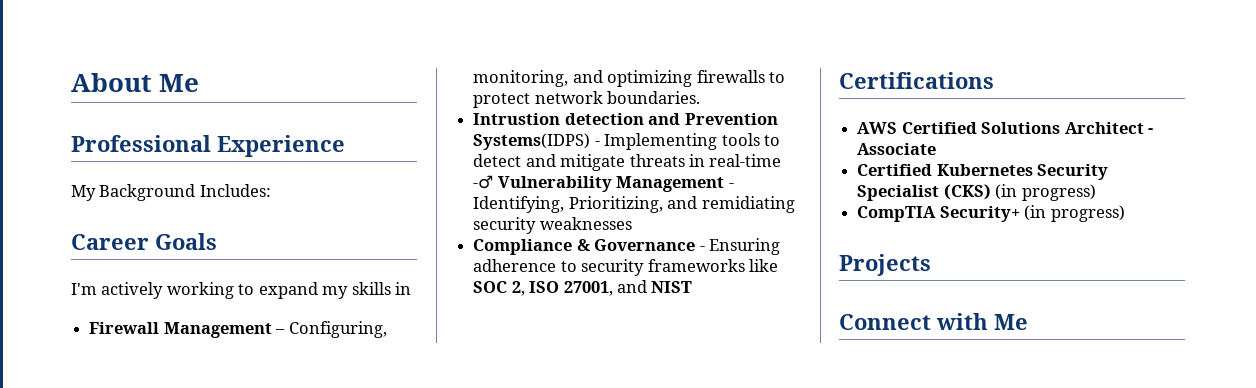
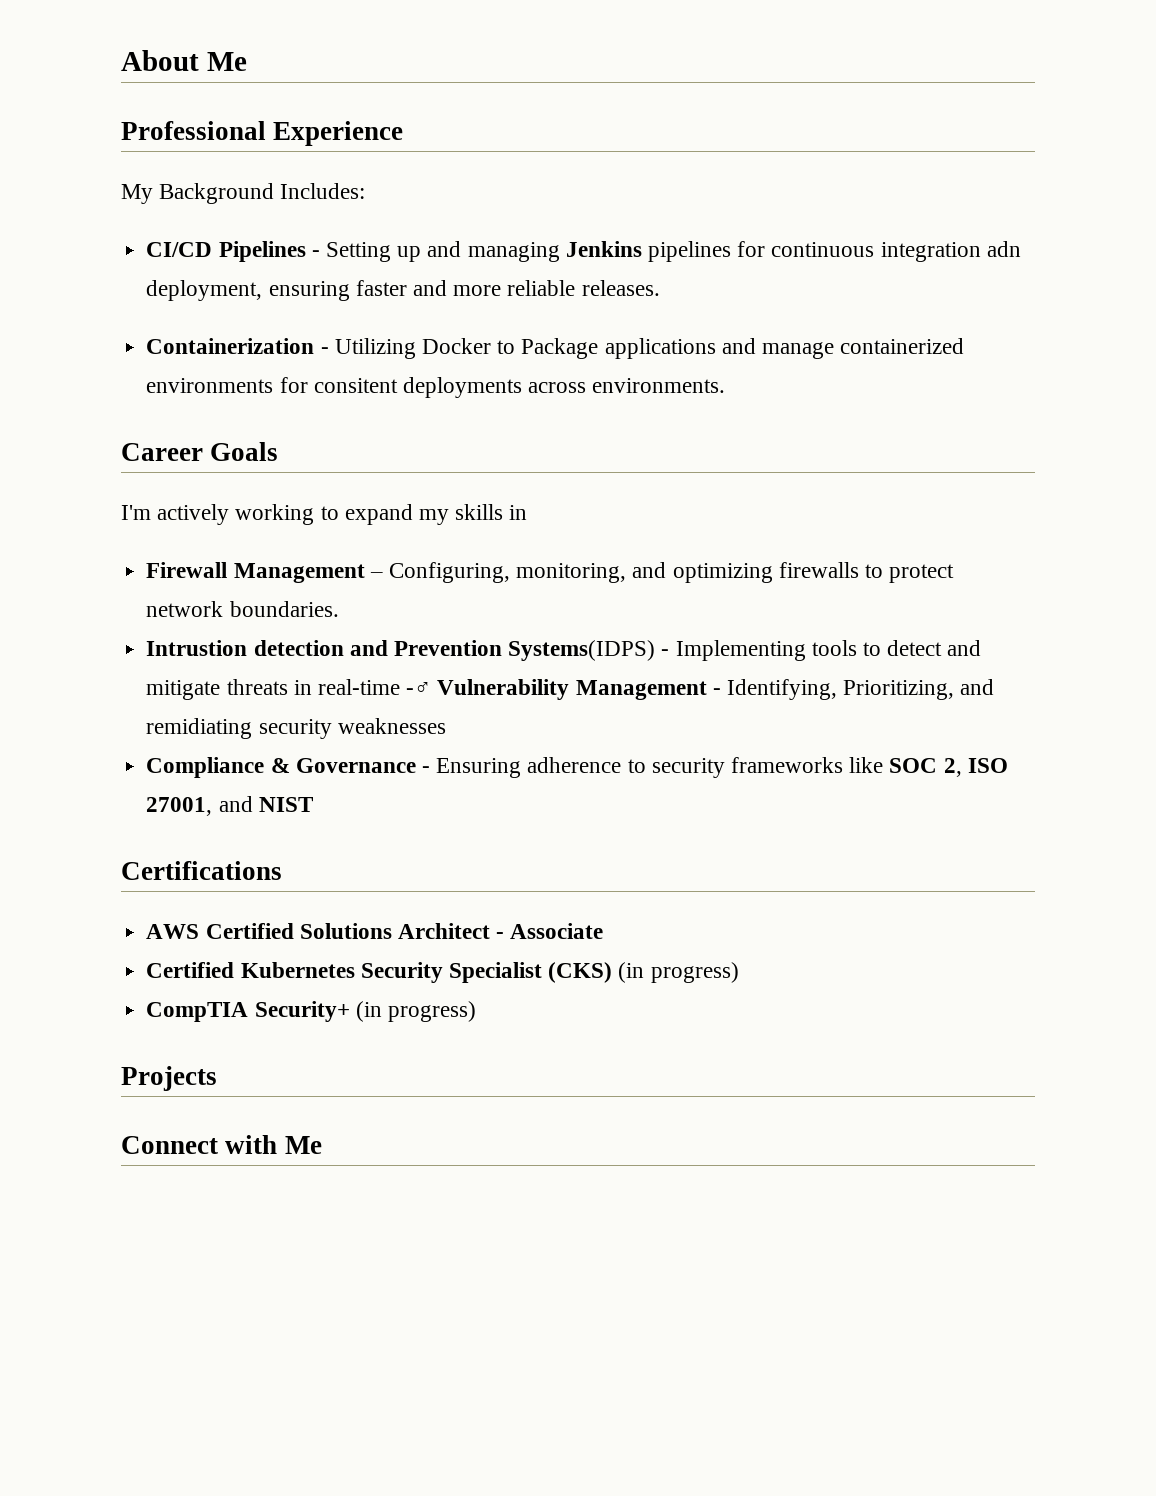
+ CI/CD Pipelines - Setting up and managing Jenkins pipelines for continuous integration adn deployment, ensuring faster and more reliable releases.
+ Containerization - Utilizing Docker to Package applications and manage containerized environments for consitent deployments across environments.

